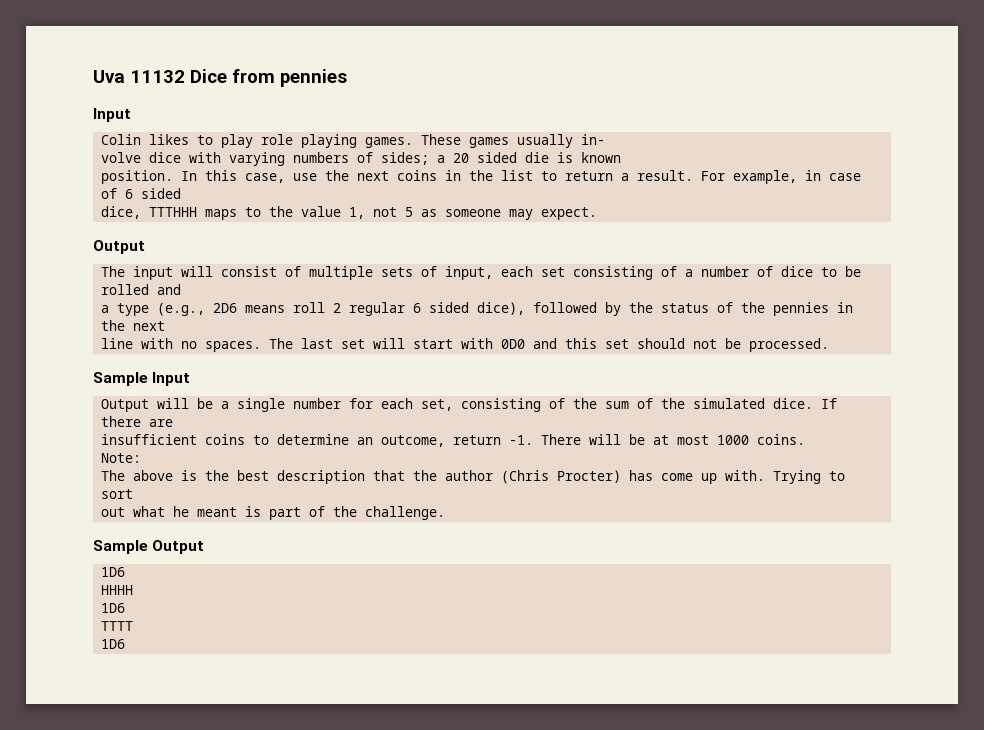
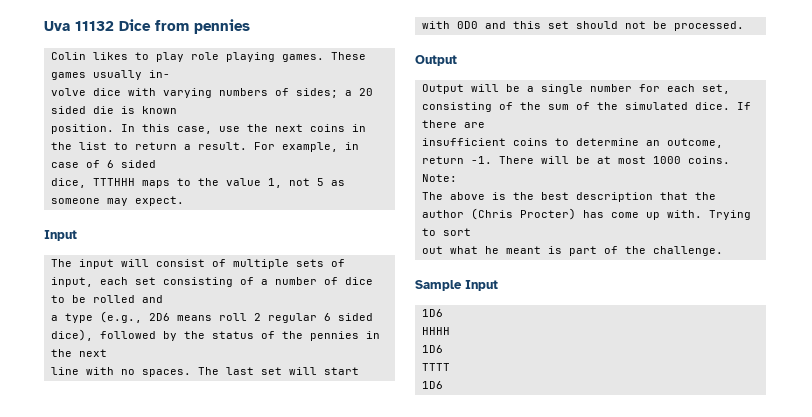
  Uva 11132 Dice from pennies
- Input
  dice, TTTHHH maps to the value 1, not 5 as someone may expect.
- Output
+ Input
  The last set will start with 0D0 and this set should not be processed.
- Sample Input
+ Output
- Sample Output
+ Sample Input

